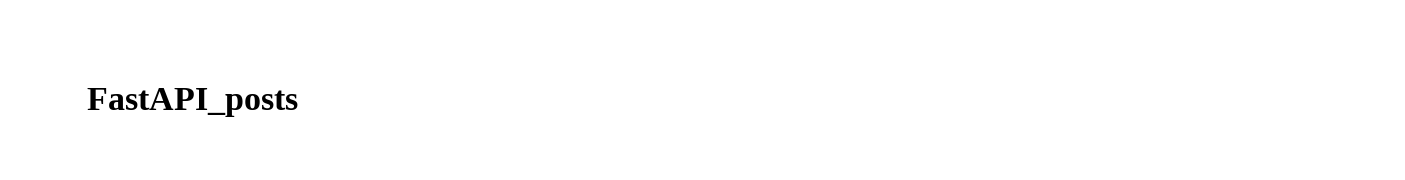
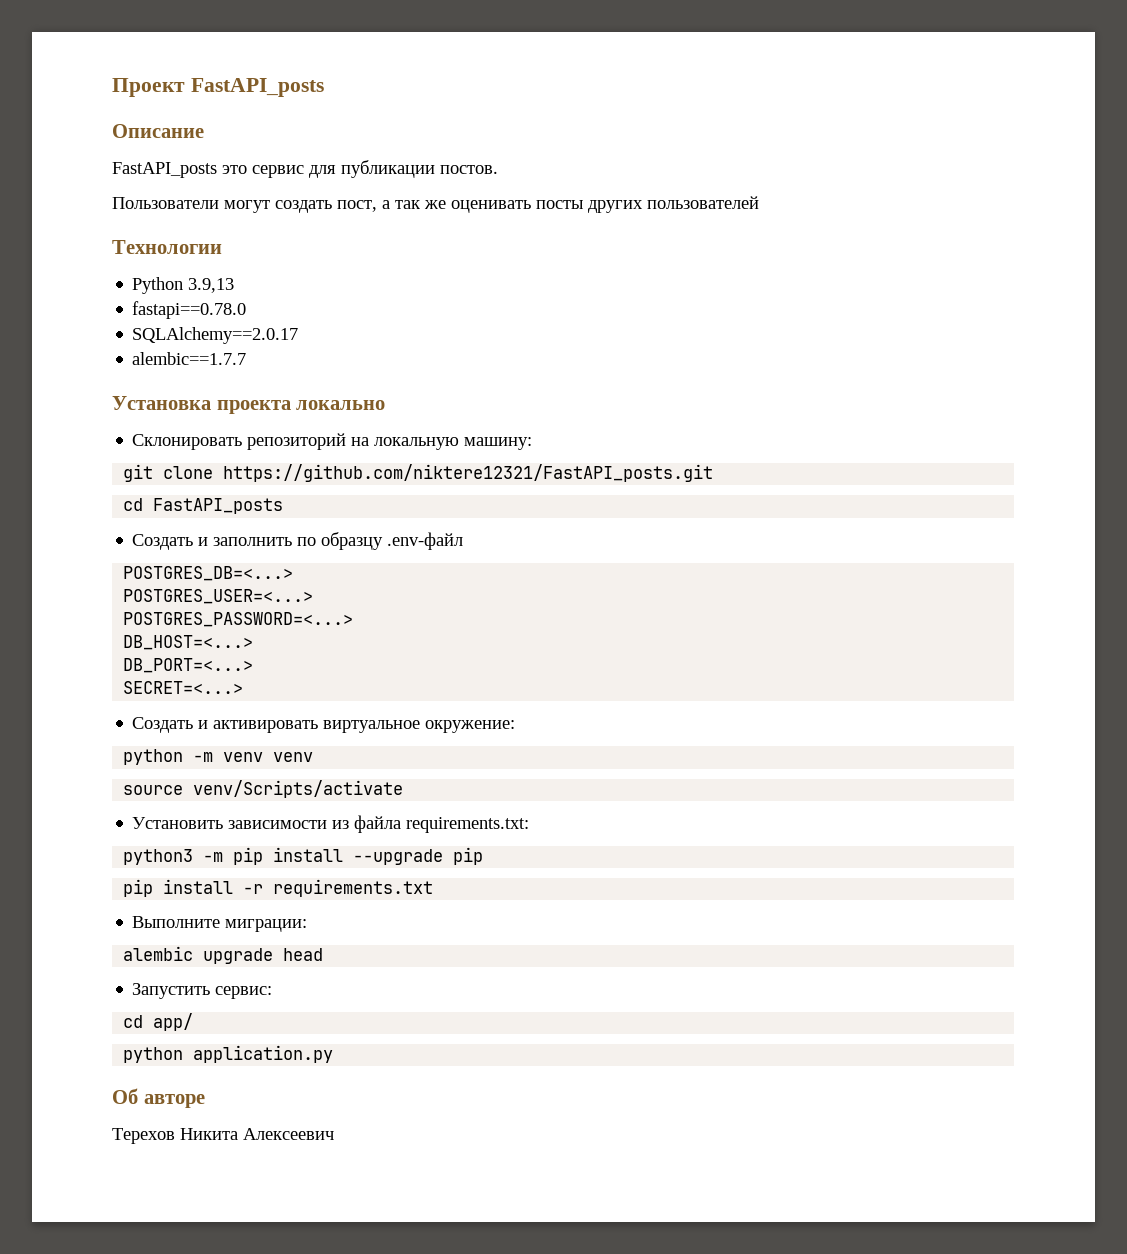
- FastAPI_posts
+ Проект FastAPI_posts
+ Описание
+ FastAPI_posts это сервис для публикации постов.
+ Пользователи могут создать пост, а так же оценивать посты других пользователей
+ Технологии
+ Python 3.9,13
+ fastapi==0.78.0
+ SQLAlchemy==2.0.17
+ alembic==1.7.7
+ Установка проекта локально
+ Склонировать репозиторий на локальную машину:
+ git clone https://github.com/niktere12321/FastAPI_posts.git
+ cd FastAPI_posts
+ Создать и заполнить по образцу .env-файл
+ POSTGRES_DB=<...>
+ POSTGRES_USER=<...>
+ POSTGRES_PASSWORD=<...>
+ DB_HOST=<...>
+ DB_PORT=<...>
+ SECRET=<...>
+ Cоздать и активировать виртуальное окружение:
+ python -m venv venv
+ source venv/Scripts/activate
+ Установить зависимости из файла requirements.txt:
+ python3 -m pip install --upgrade pip
+ pip install -r requirements.txt
+ Выполните миграции:
+ alembic upgrade head
+ Запустить сервис:
+ cd app/
+ python application.py
+ Об авторе
+ Терехов Никита Алексеевич

